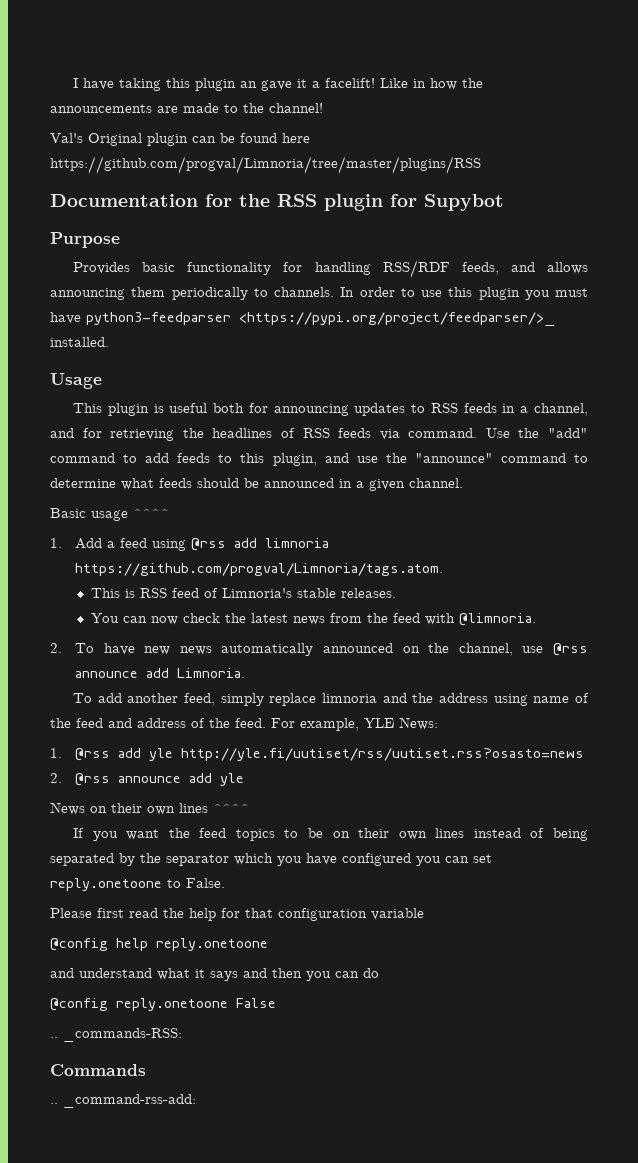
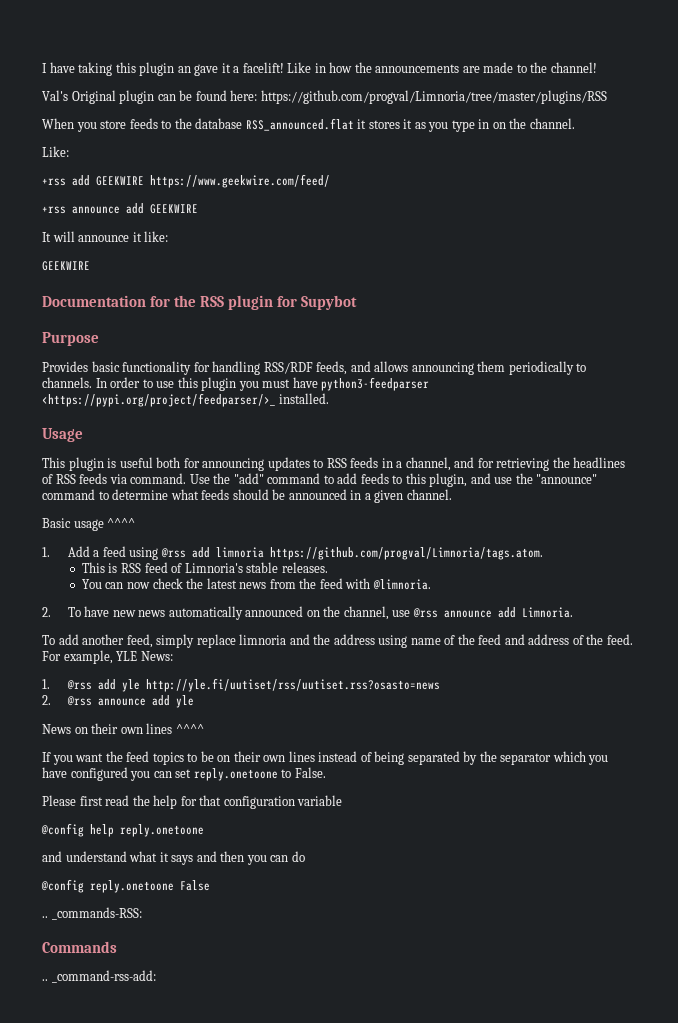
- Val's Original plugin can be found here https://github.com/progval/Limnoria/tree/master/plugins/RSS
+ Val's Original plugin can be found here: https://github.com/progval/Limnoria/tree/master/plugins/RSS
+ When you store feeds to the database RSS_announced.flat it stores it as you type in on the channel.
+ Like:
+ +rss add GEEKWIRE https://www.geekwire.com/feed/
+ +rss announce add GEEKWIRE
+ It will announce it like:
+ GEEKWIRE

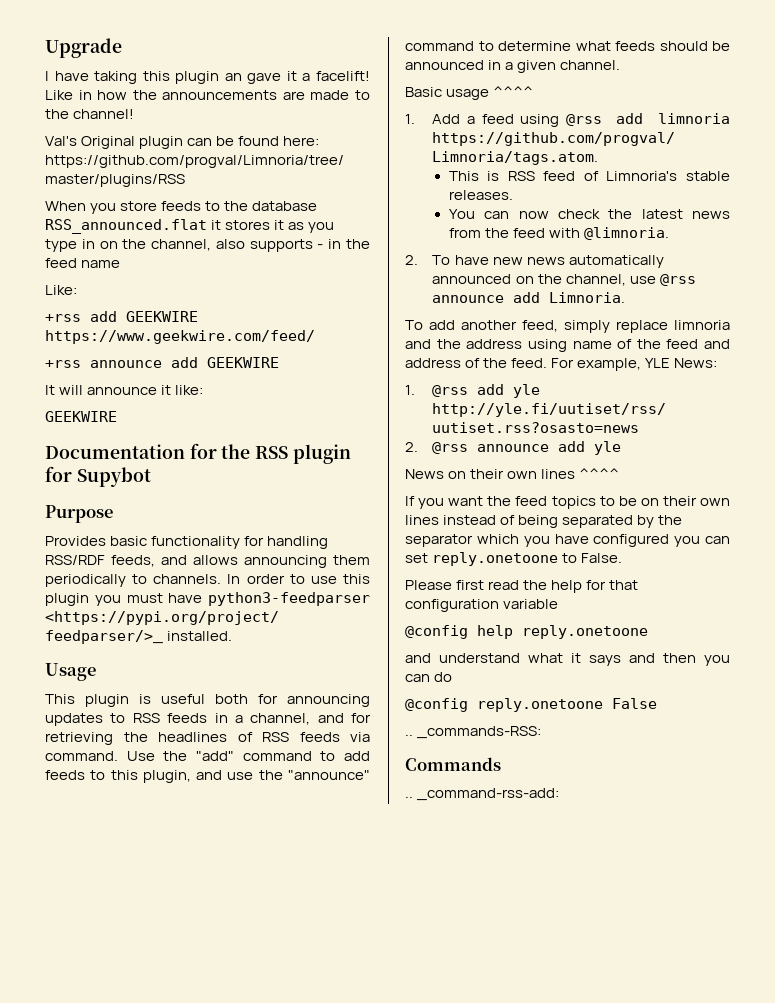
+ Upgrade
- When you store feeds to the database RSS_announced.flat it stores it as you type in on the channel.
+ When you store feeds to the database RSS_announced.flat it stores it as you type in on the channel, also supports - in the feed name

